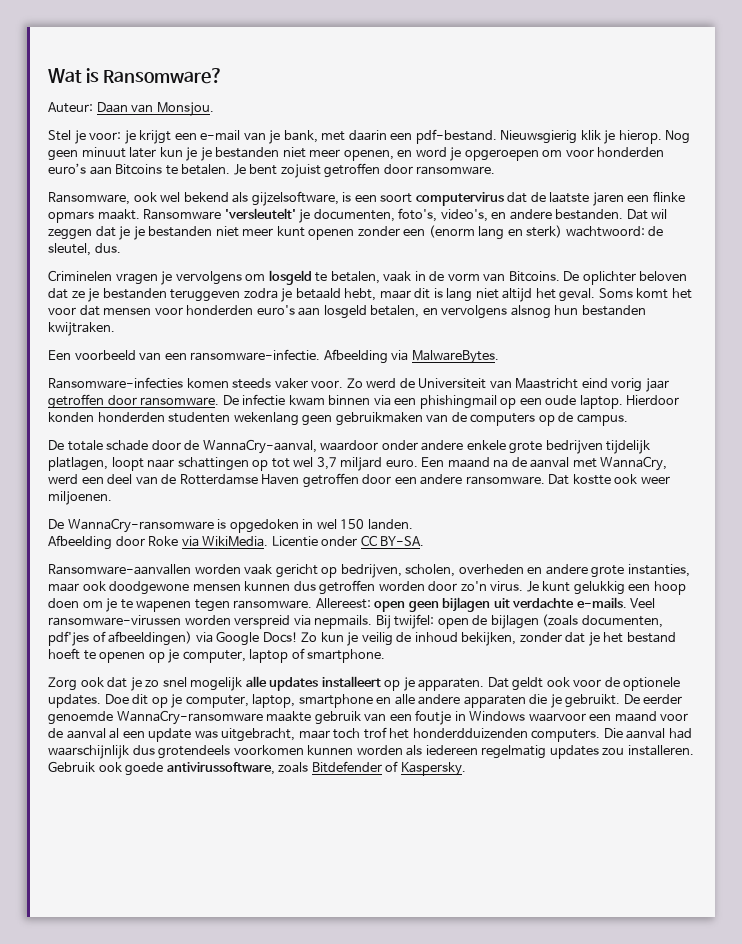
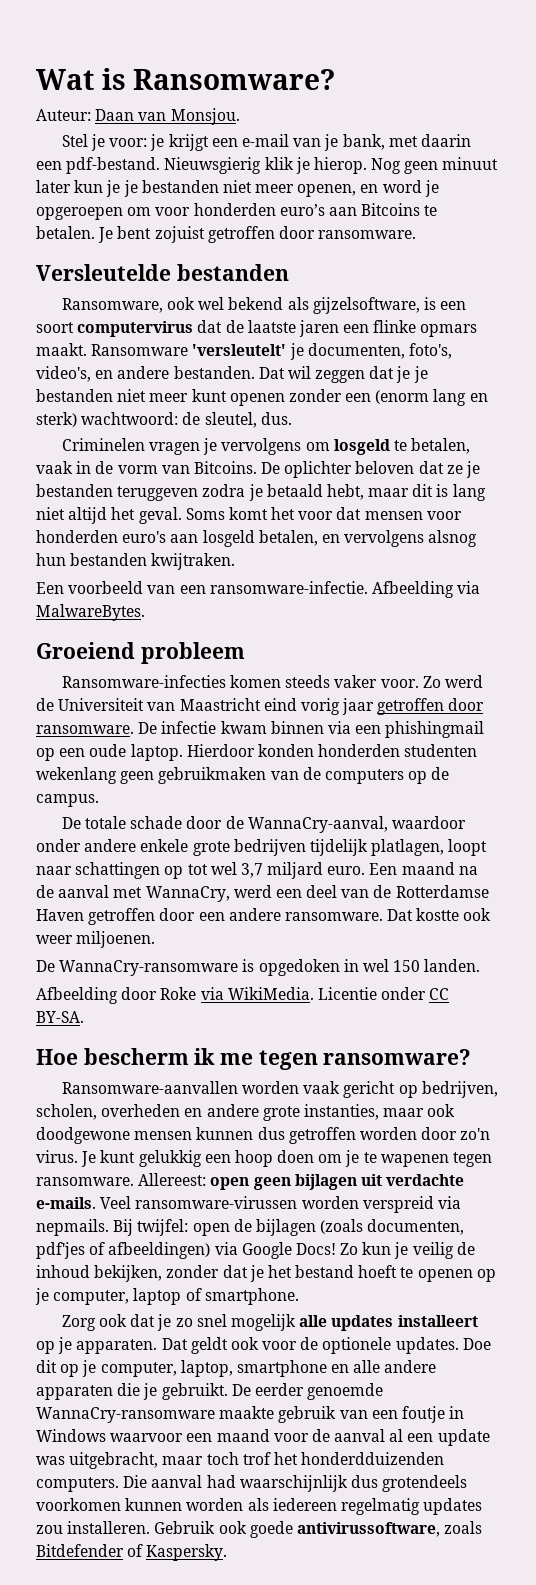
+ Versleutelde bestanden
+ Groeiend probleem
+ Hoe bescherm ik me tegen ransomware?

